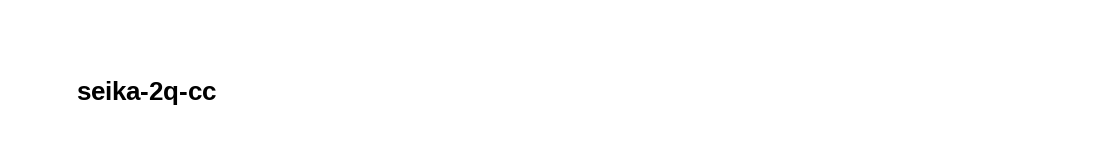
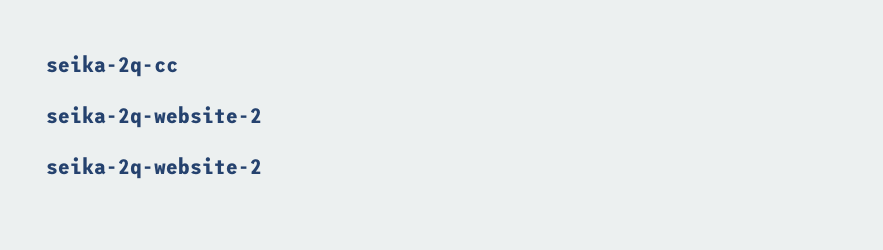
  seika-2q-cc
+ seika-2q-website-2
+ seika-2q-website-2

